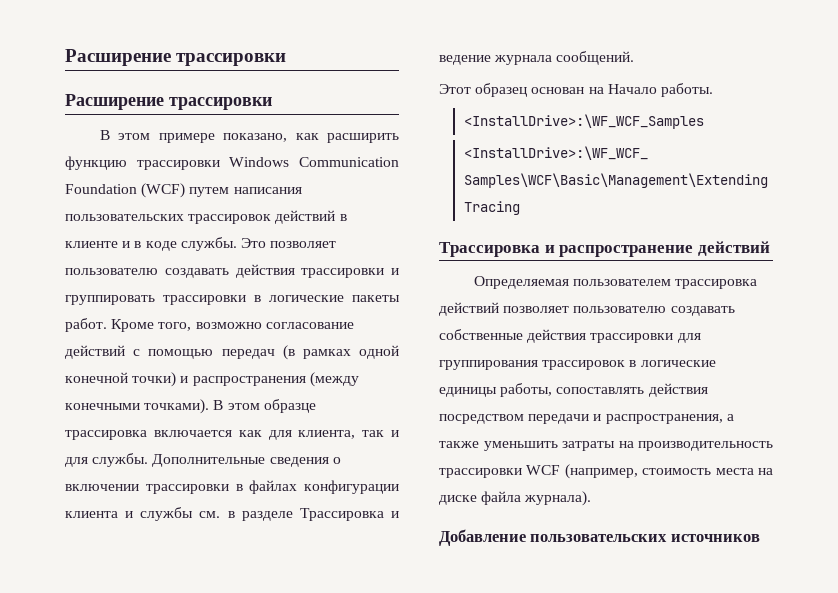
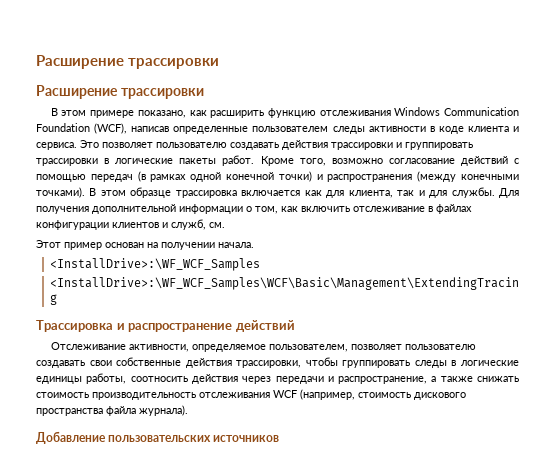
- В этом примере показано, как расширить функцию трассировки Windows Communication Foundation (WCF) путем написания пользовательских трассировок действий в клиенте и в коде службы.
+ В этом примере показано, как расширить функцию отслеживания Windows Communication Foundation (WCF), написав определенные пользователем следы активности в коде клиента и сервиса.
- Дополнительные сведения о включении трассировки в файлах конфигурации клиента и службы см. в разделе Трассировка и ведение журнала сообщений.
+ Для получения дополнительной информации о том, как включить отслеживание в файлах конфигурации клиентов и служб, см.
- Этот образец основан на Начало работы.
+ Этот пример основан на получении начала.
- Определяемая пользователем трассировка действий позволяет пользователю создавать собственные действия трассировки для группирования трассировок в логические единицы работы, сопоставлять действия посредством передачи и распространения, а также уменьшить затраты на производительность трассировки WCF (например, стоимость места на диске файла журнала).
+ Отслеживание активности, определяемое пользователем, позволяет пользователю создавать свои собственные действия трассировки, чтобы группировать следы в логические единицы работы, соотносить действия через передачи и распространение, а также снижать стоимость производительность отслеживания WCF (например, стоимость дискового пространства файла журнала).

